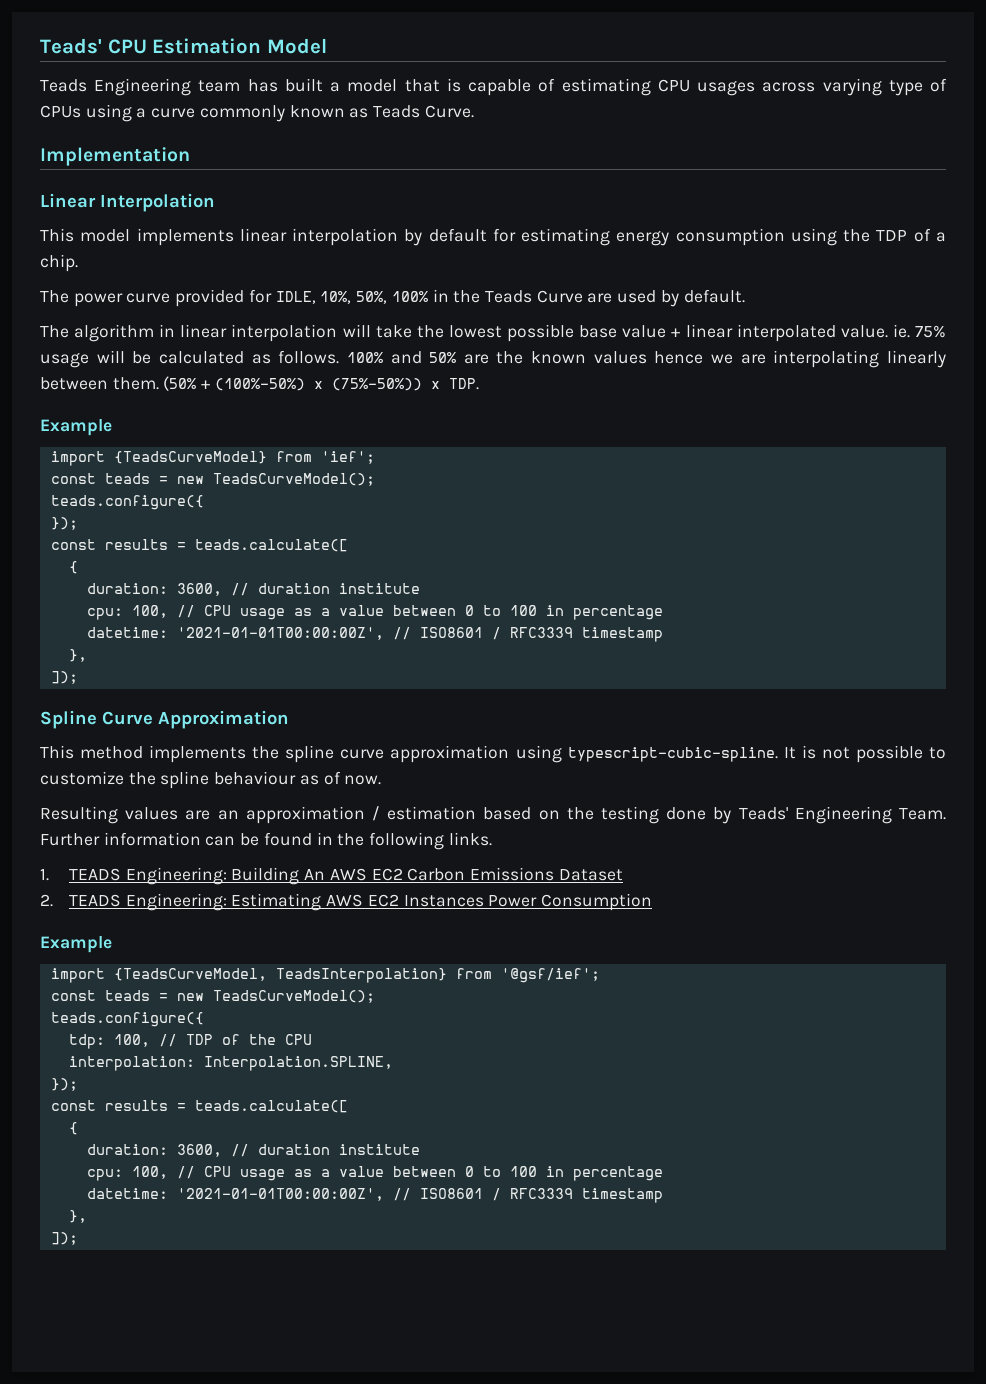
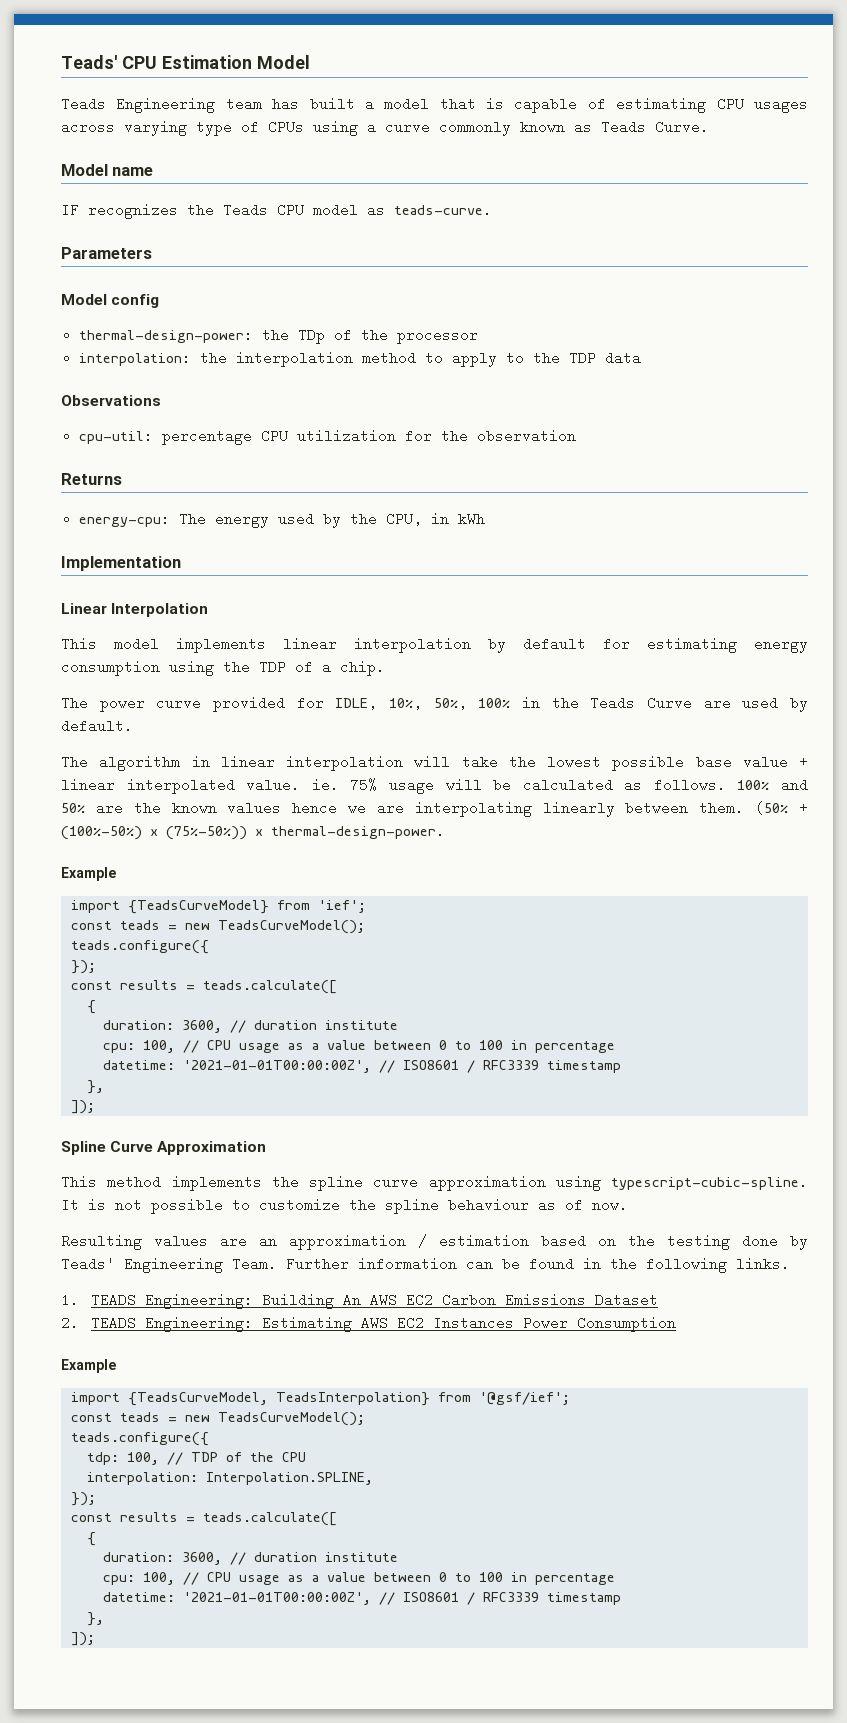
+ Model name
+ IF recognizes the Teads CPU model as teads-curve.
+ Parameters
+ Model config
+ thermal-design-power: the TDp of the processor
+ interpolation: the interpolation method to apply to the TDP data
+ Observations
+ cpu-util: percentage CPU utilization for the observation
+ Returns
+ energy-cpu: The energy used by the CPU, in kWh
- (50% + (100%-50%) x (75%-50%)) x TDP.
+ (50% + (100%-50%) x (75%-50%)) x thermal-design-power.

